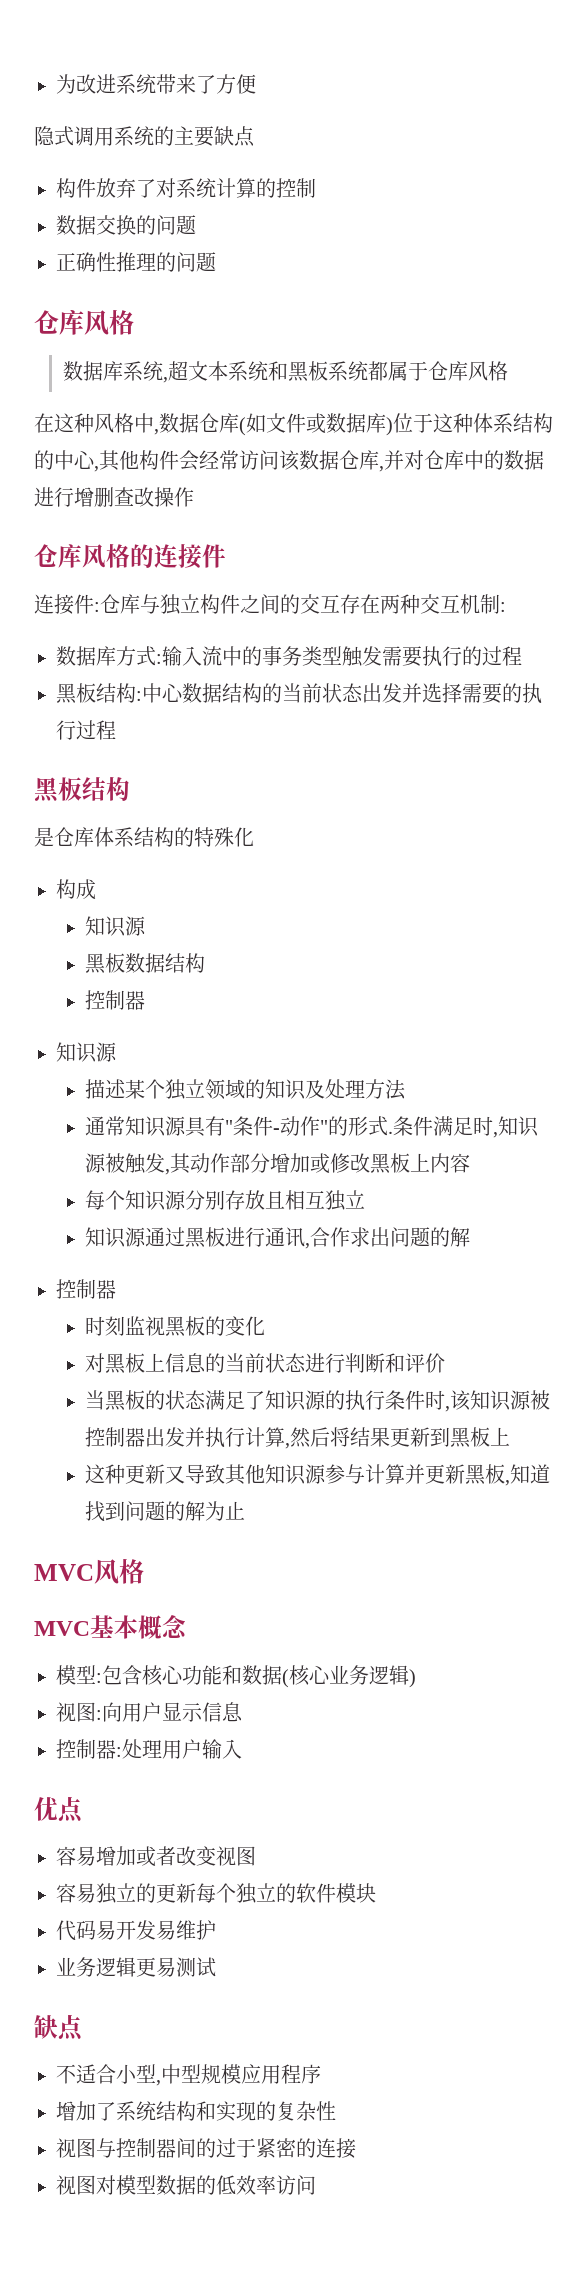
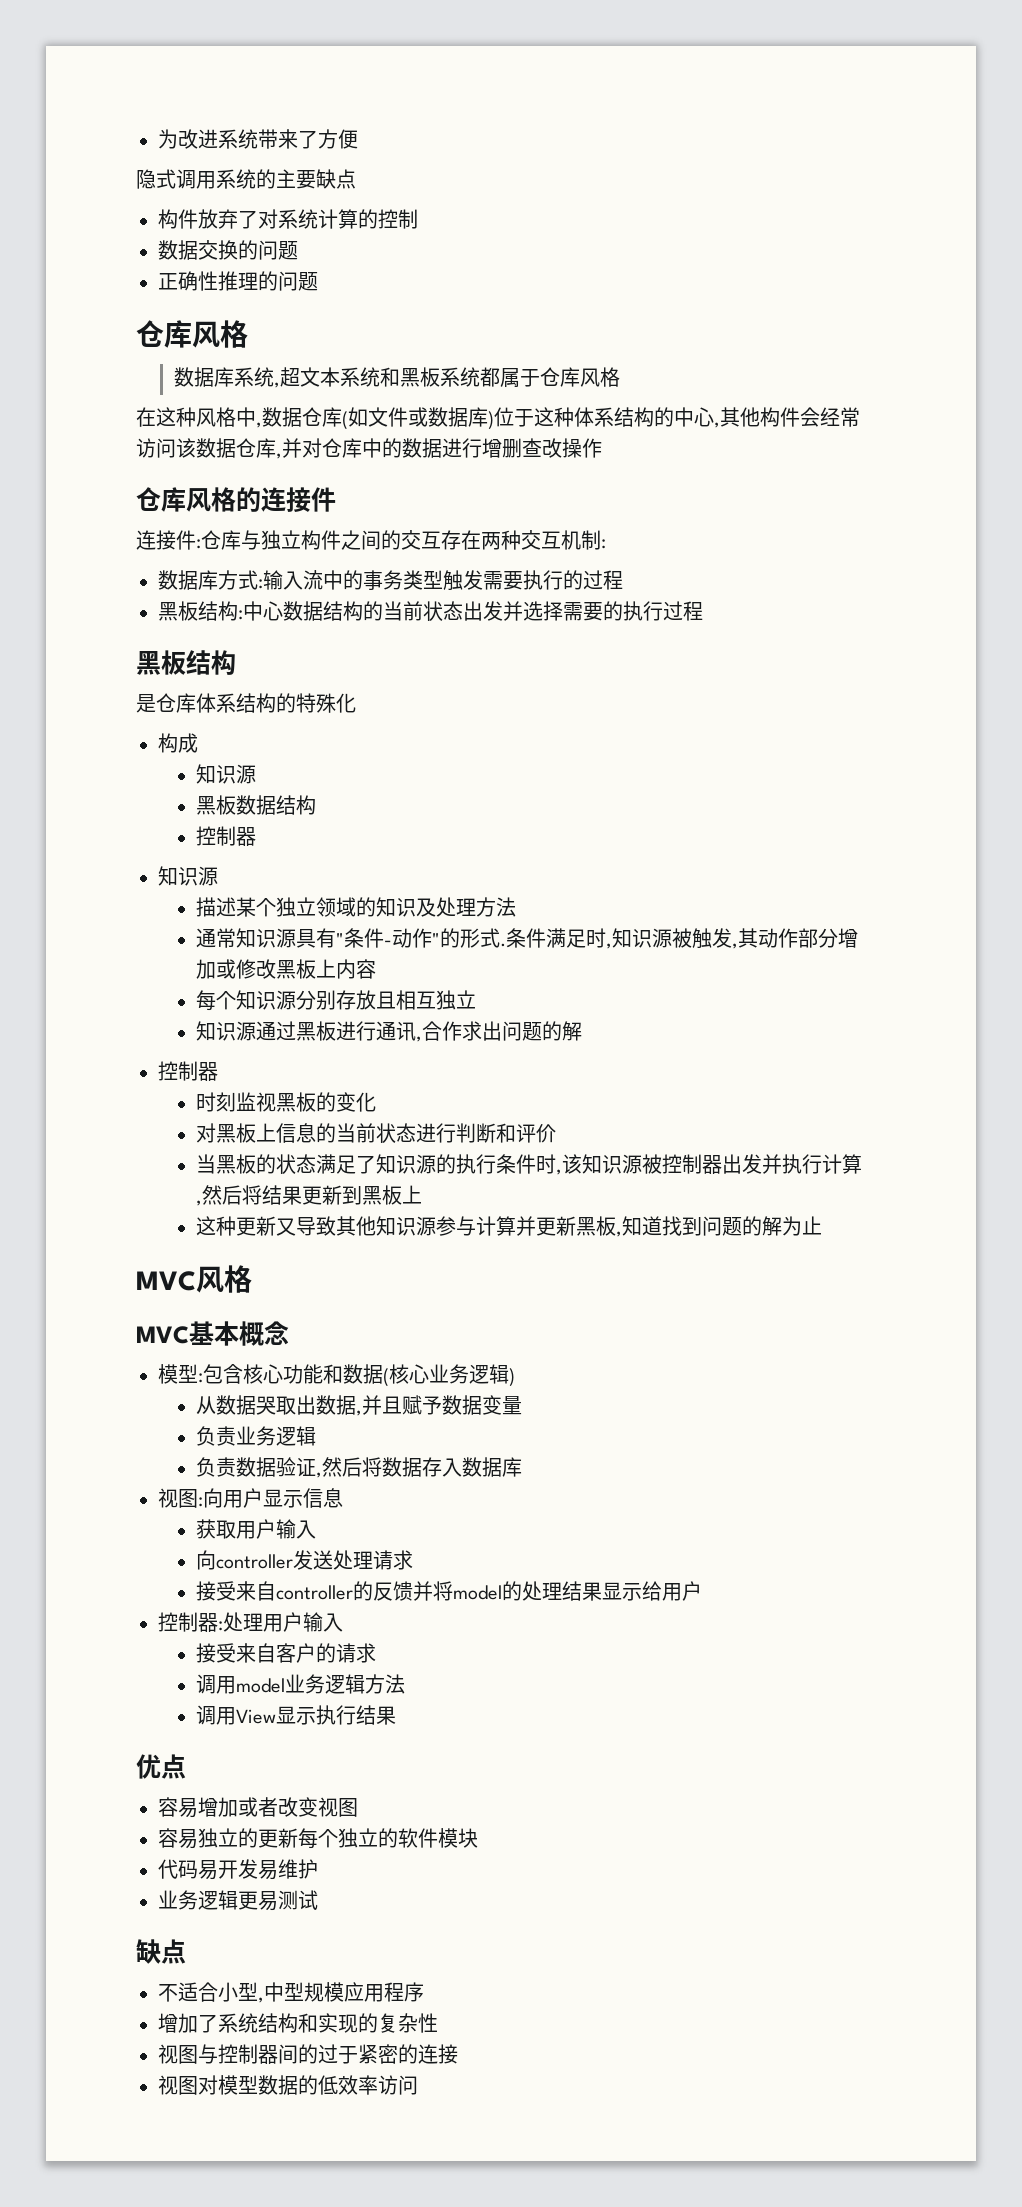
+ 从数据哭取出数据,并且赋予数据变量
+ 负责业务逻辑
+ 负责数据验证,然后将数据存入数据库
+ 获取用户输入
+ 向controller发送处理请求
+ 接受来自controller的反馈并将model的处理结果显示给用户
+ 接受来自客户的请求
+ 调用model业务逻辑方法
+ 调用View显示执行结果

